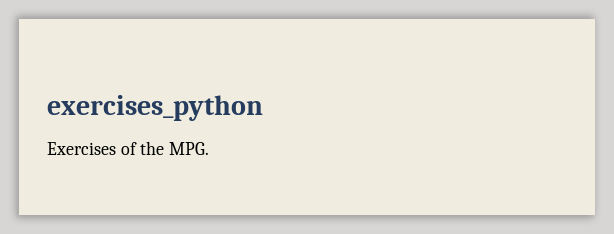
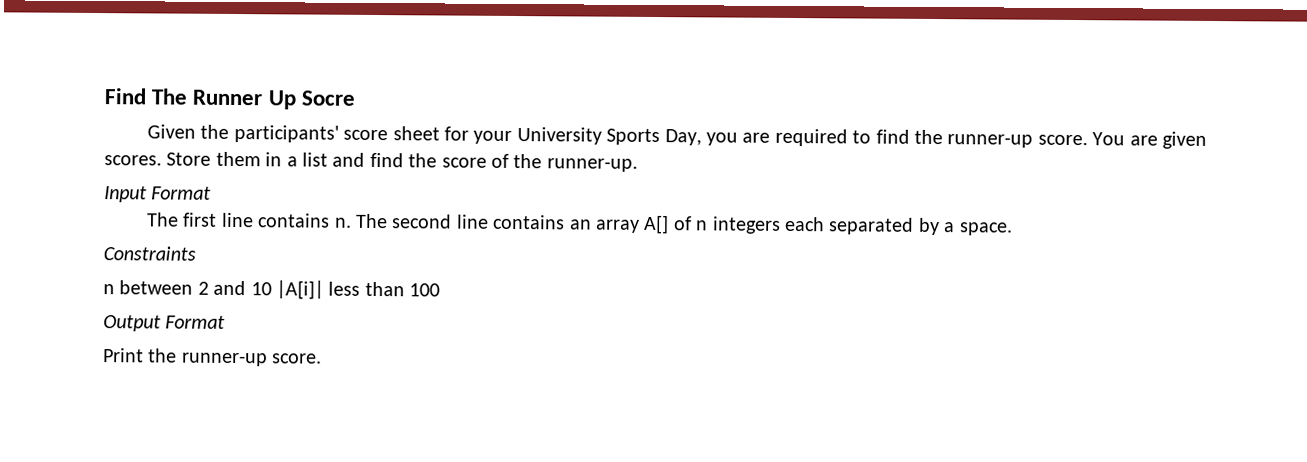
- exercises_python
- Exercises of the MPG.
+ Find The Runner Up Socre
+ Given the participants' score sheet for your University Sports Day, you are required to find the runner-up score. You are given scores. Store them in a list and find the score of the runner-up.
+ Input Format
+ The first line contains n. The second line contains an array A[] of n integers each separated by a space.
+ Constraints
+ n between 2 and 10 |A[i]| less than 100
+ Output Format
+ Print the runner-up score.

